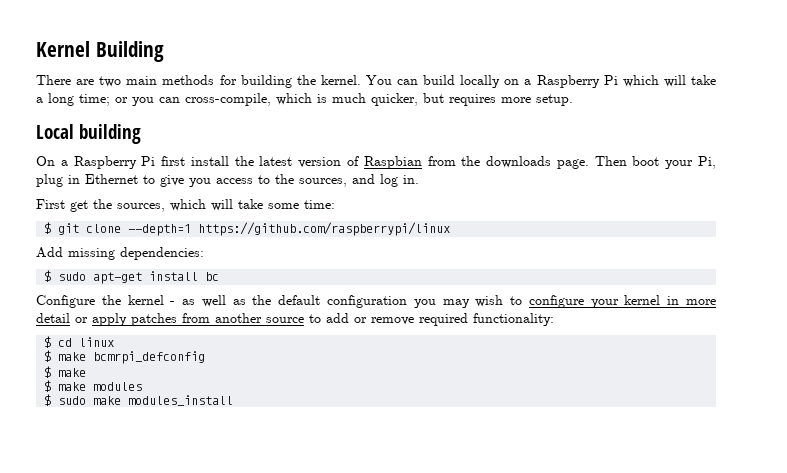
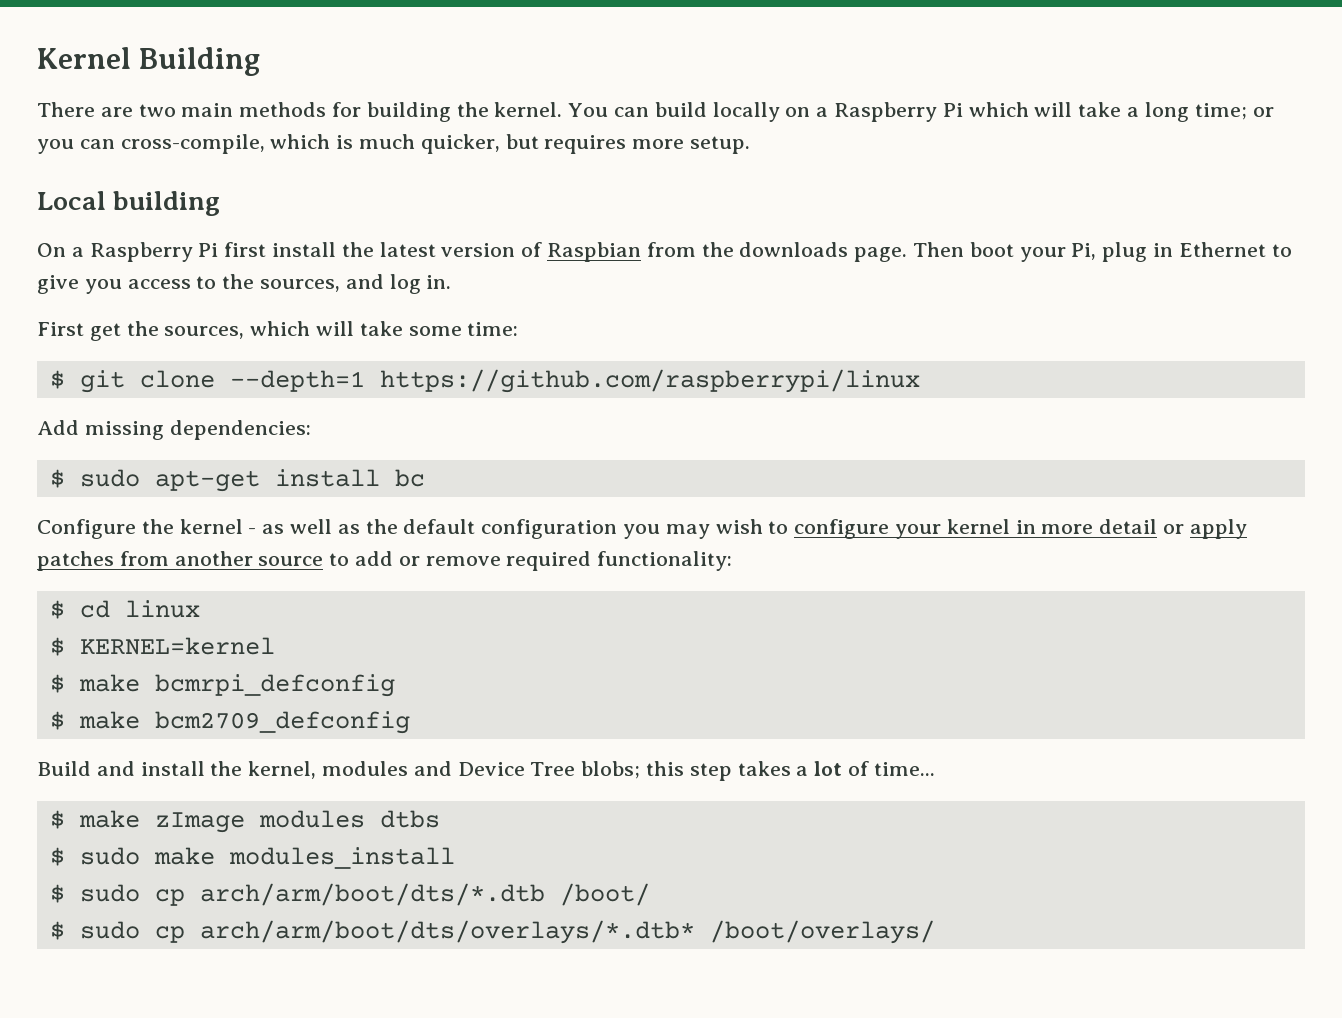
+ $ KERNEL=kernel
  $ make bcmrpi_defconfig
- $ make
- $ make modules
+ $ make bcm2709_defconfig
+ Build and install the kernel, modules and Device Tree blobs; this step takes a lot of time...
+ $ make zImage modules dtbs
+ $ sudo cp arch/arm/boot/dts/*.dtb /boot/
+ $ sudo cp arch/arm/boot/dts/overlays/*.dtb* /boot/overlays/

